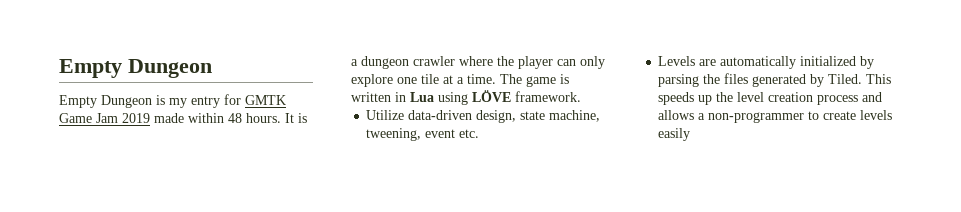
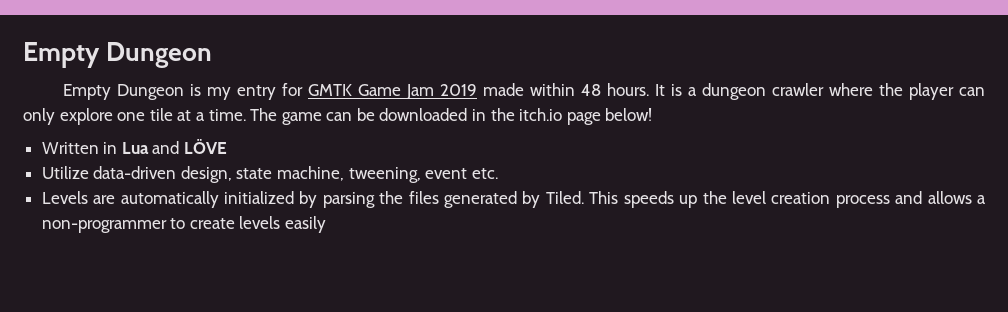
- The game is written in Lua using LÖVE framework.
+ The game can be downloaded in the itch.io page below!
+ Written in Lua and LÖVE

